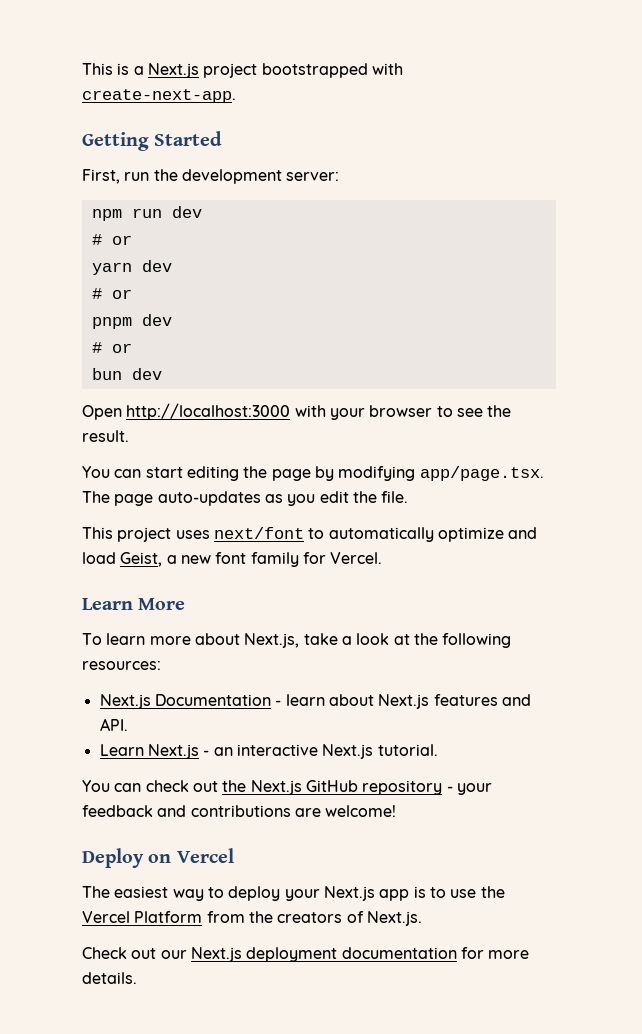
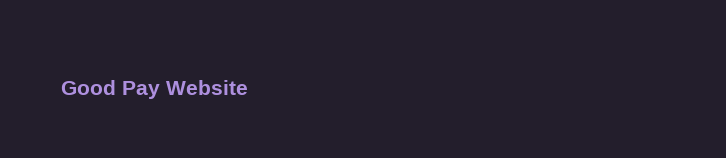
- This is a Next.js project bootstrapped with create-next-app.
- Getting Started
- First, run the development server:
- npm run dev
- # or
- yarn dev
- # or
- pnpm dev
- # or
- bun dev
- Open http://localhost:3000 with your browser to see the result.
- You can start editing the page by modifying app/page.tsx. The page auto-updates as you edit the file.
- This project uses next/font to automatically optimize and load Geist, a new font family for Vercel.
- Learn More
- To learn more about Next.js, take a look at the following resources:
- Next.js Documentation - learn about Next.js features and API.
- Learn Next.js - an interactive Next.js tutorial.
- You can check out the Next.js GitHub repository - your feedback and contributions are welcome!
- Deploy on Vercel
- The easiest way to deploy your Next.js app is to use the Vercel Platform from the creators of Next.js.
- Check out our Next.js deployment documentation for more details.
+ Good Pay Website

